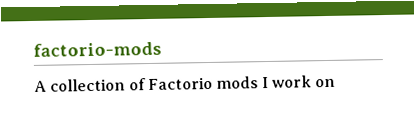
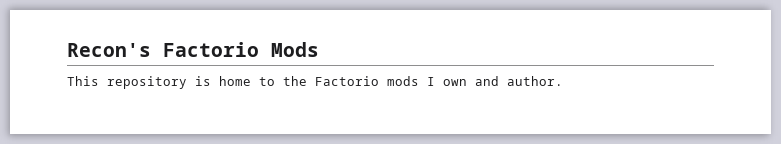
- factorio-mods
- A collection of Factorio mods I work on
+ Recon's Factorio Mods
+ This repository is home to the Factorio mods I own and author.

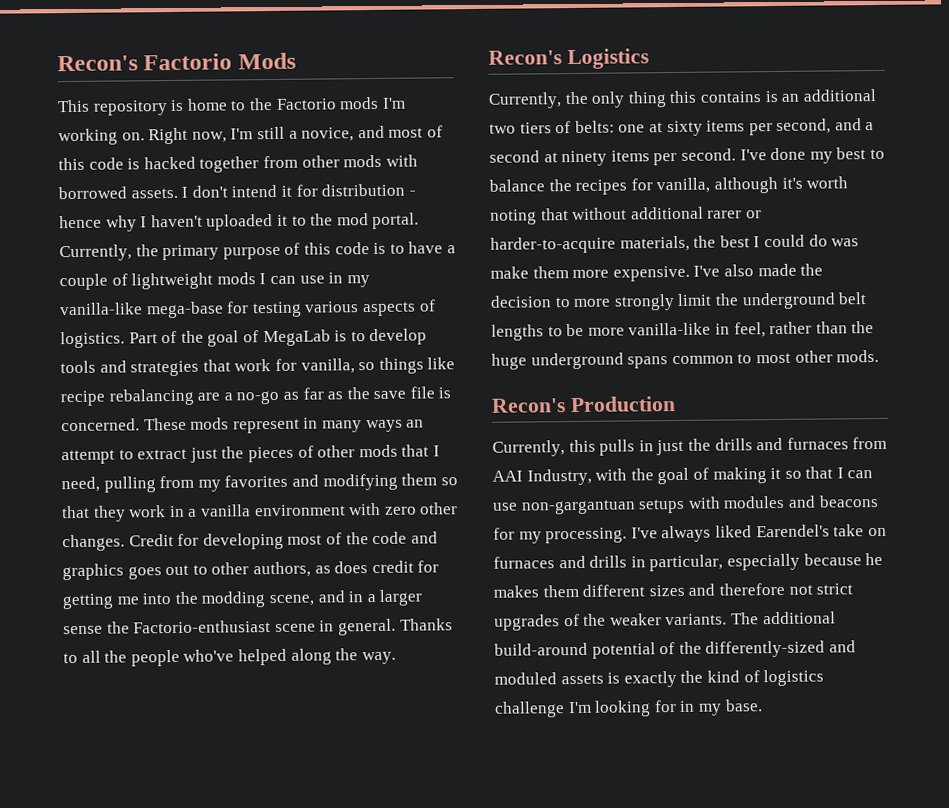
- This repository is home to the Factorio mods I own and author.
+ This repository is home to the Factorio mods I'm working on. Right now, I'm still a novice, and most of this code is hacked together from other mods with borrowed assets. I don't intend it for distribution - hence why I haven't uploaded it to the mod portal. Currently, the primary purpose of this code is to have a couple of lightweight mods I can use in my vanilla-like mega-base for testing various aspects of logistics. Part of the goal of MegaLab is to develop tools and strategies that work for vanilla, so things like recipe rebalancing are a no-go as far as the save file is concerned. These mods represent in many ways an attempt to extract just the pieces of other mods that I need, pulling from my favorites and modifying them so that they work in a vanilla environment with zero other changes. Credit for developing most of the code and graphics goes out to other authors, as does credit for getting me into the modding scene, and in a larger sense the Factorio-enthusiast scene in general. Thanks to all the people who've helped along the way.
+ Recon's Logistics
+ Currently, the only thing this contains is an additional two tiers of belts: one at sixty items per second, and a second at ninety items per second. I've done my best to balance the recipes for vanilla, although it's worth noting that without additional rarer or harder-to-acquire materials, the best I could do was make them more expensive. I've also made the decision to more strongly limit the underground belt lengths to be more vanilla-like in feel, rather than the huge underground spans common to most other mods.
+ Recon's Production
+ Currently, this pulls in just the drills and furnaces from AAI Industry, with the goal of making it so that I can use non-gargantuan setups with modules and beacons for my processing. I've always liked Earendel's take on furnaces and drills in particular, especially because he makes them different sizes and therefore not strict upgrades of the weaker variants. The additional build-around potential of the differently-sized and moduled assets is exactly the kind of logistics challenge I'm looking for in my base.

